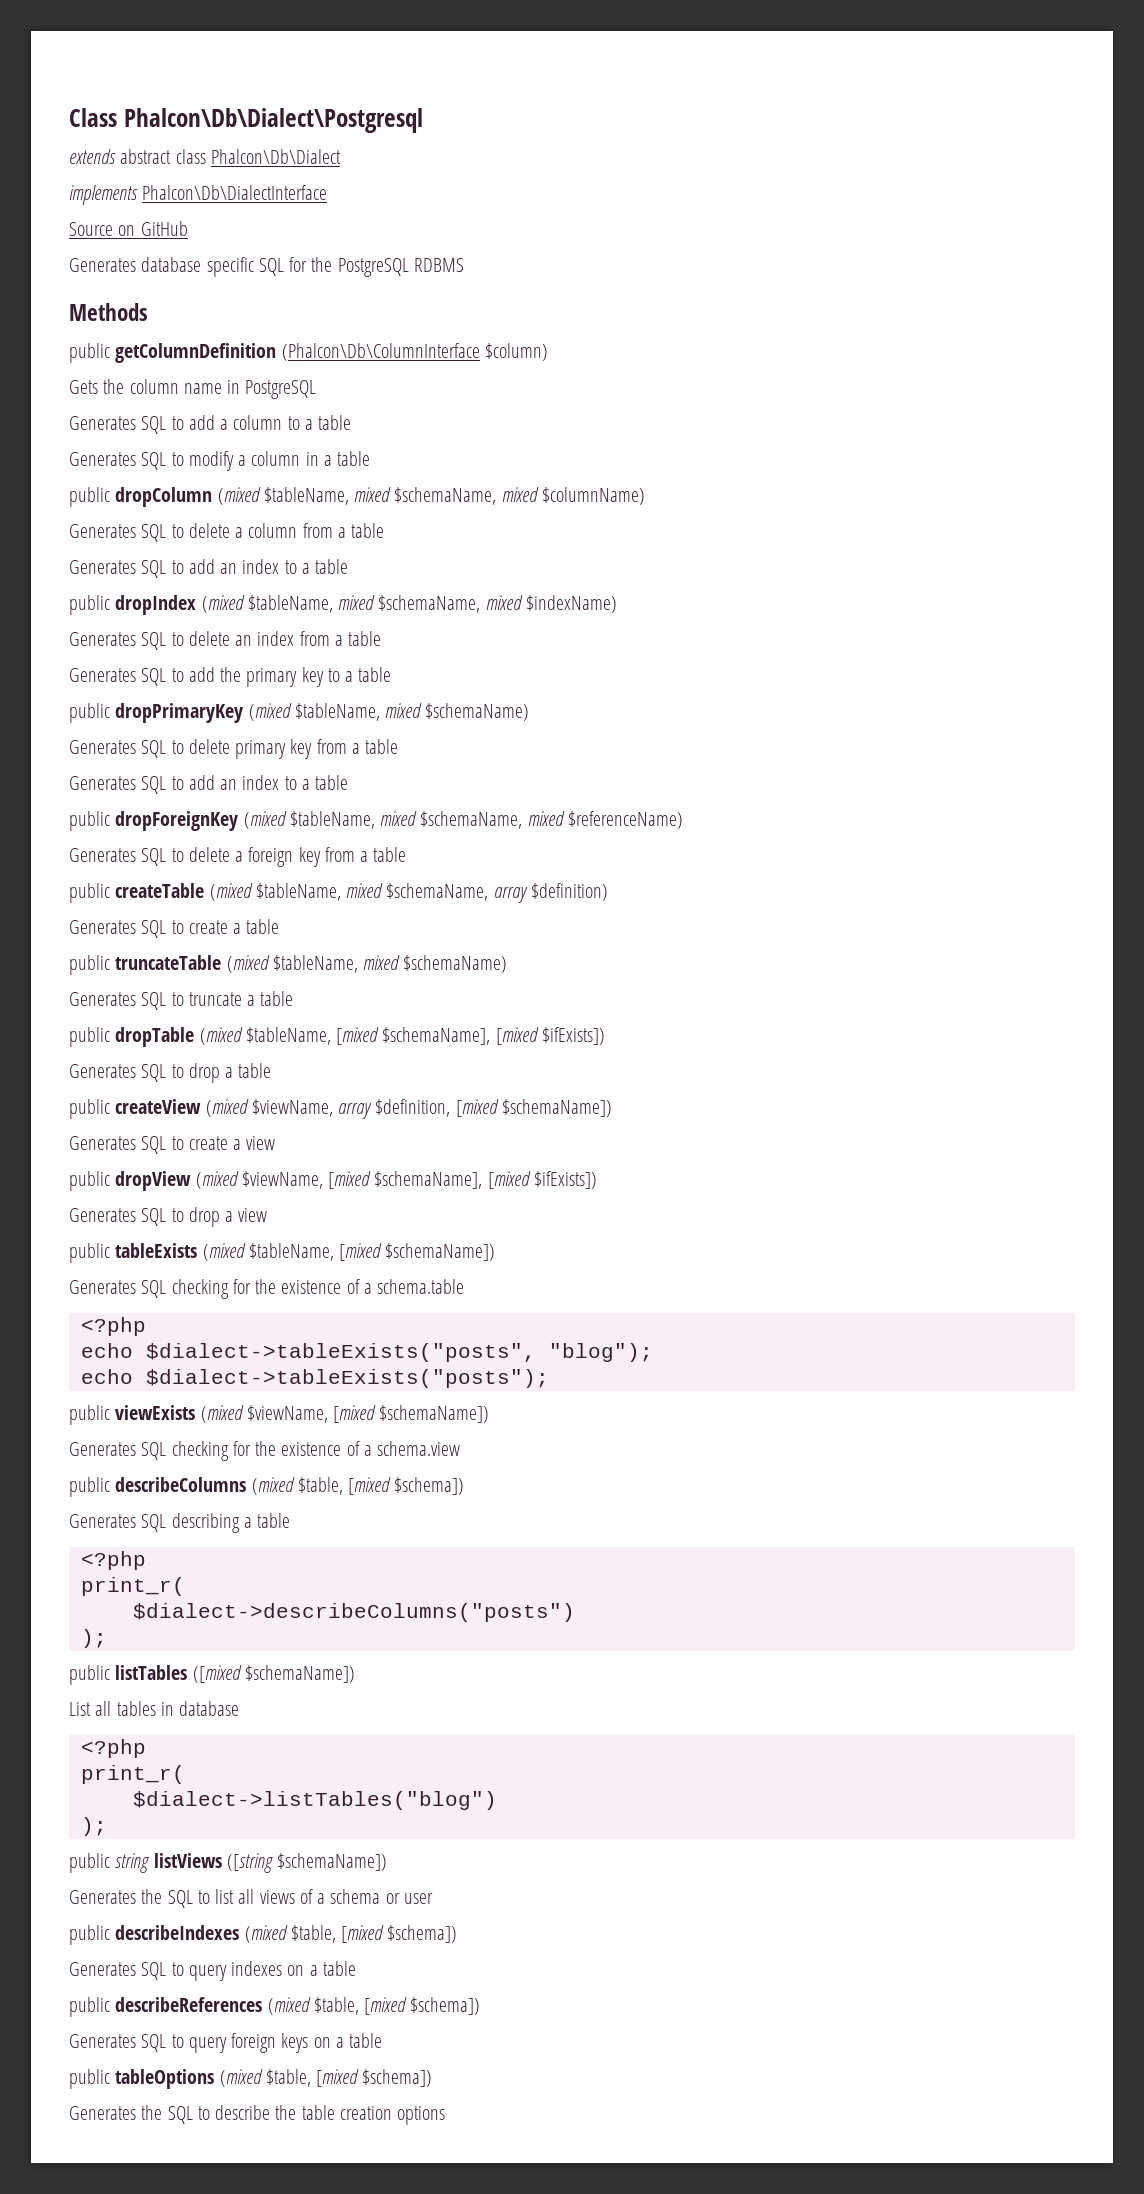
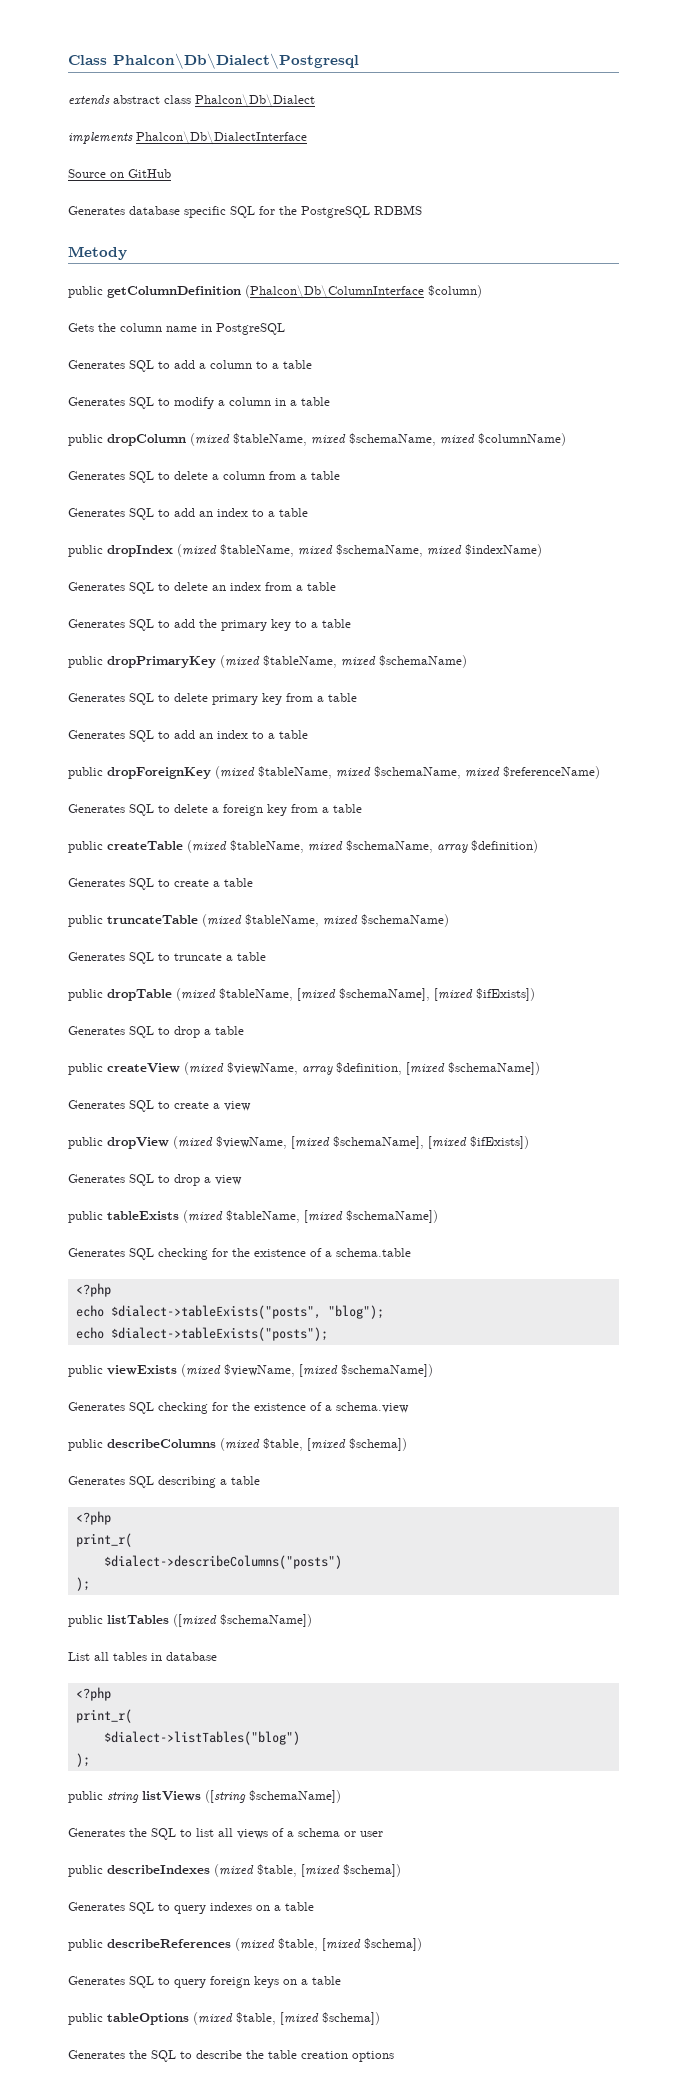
- Methods
+ Metody

